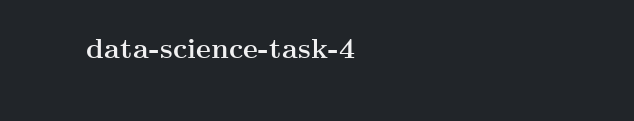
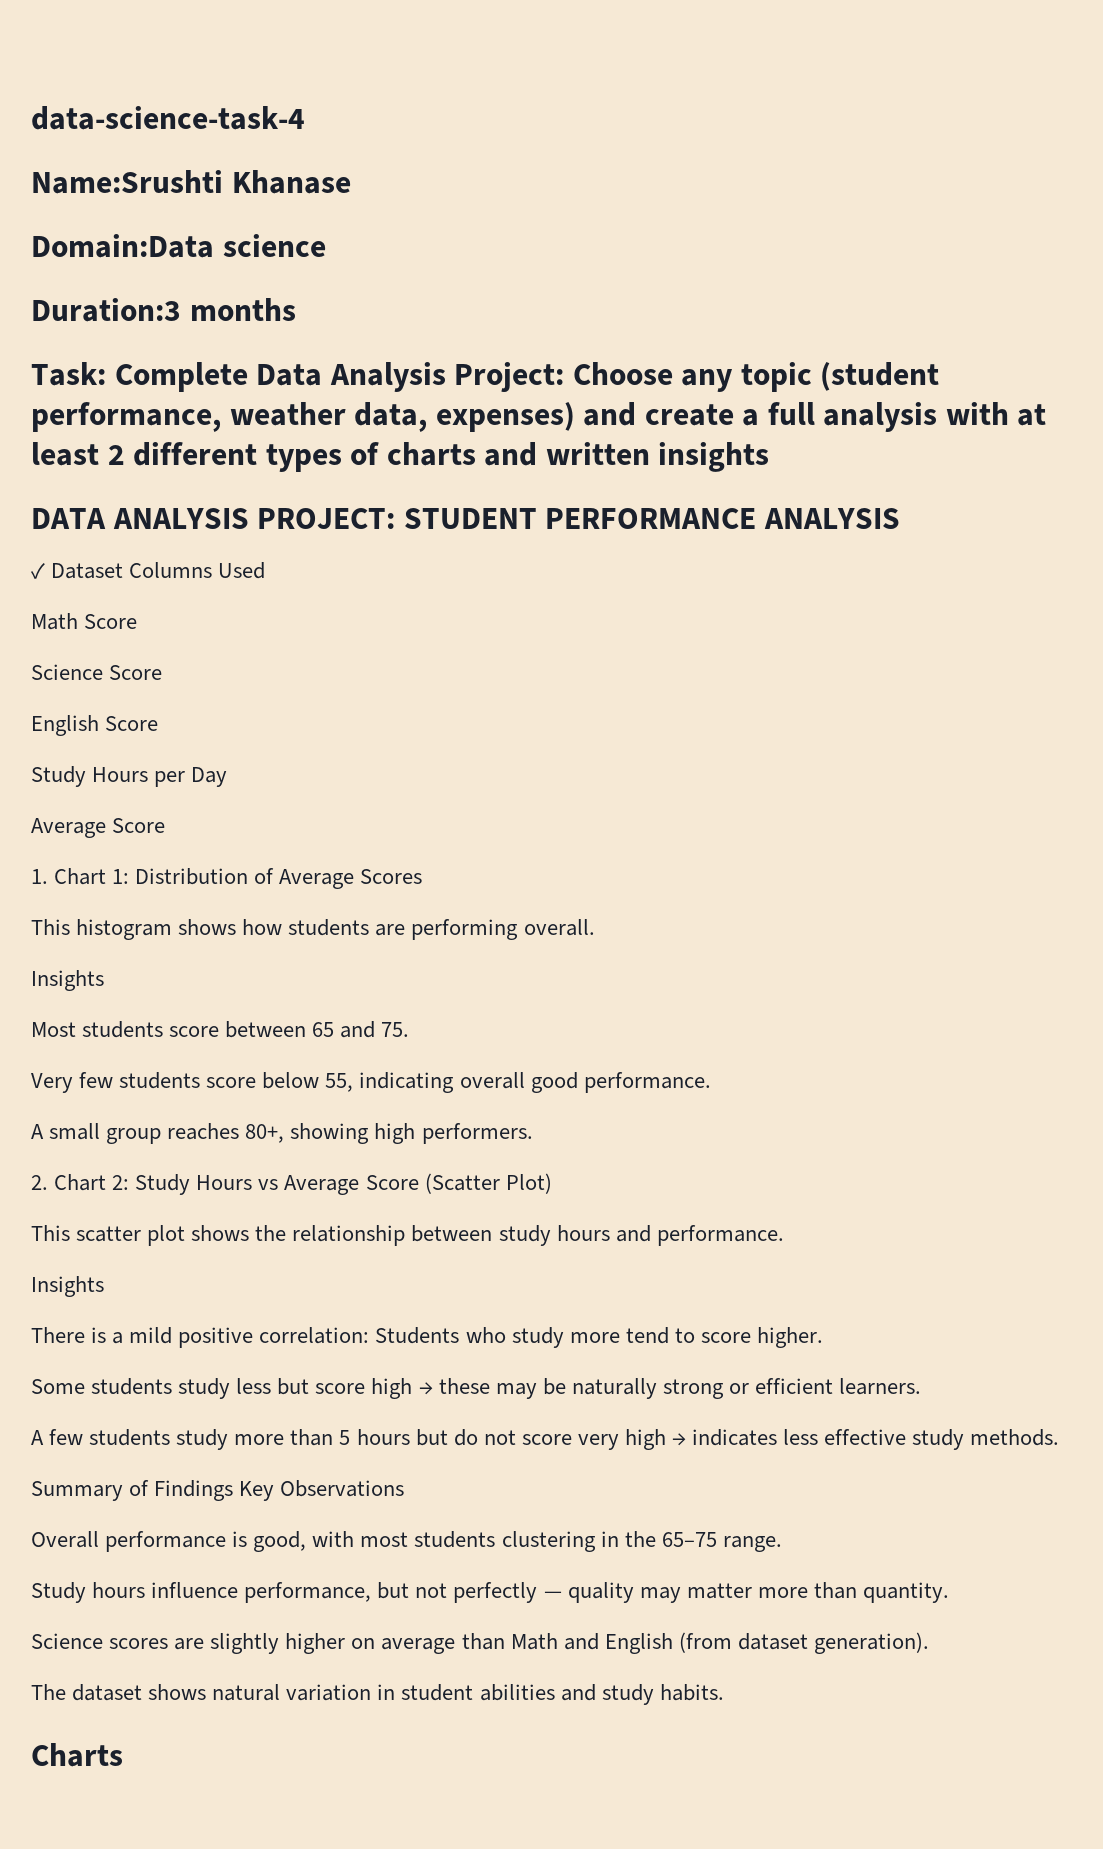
+ Name:Srushti Khanase
+ Domain:Data science
+ Duration:3 months
+ Task: Complete Data Analysis Project: Choose any topic (student performance, weather data, expenses) and create a full analysis with at least 2 different types of charts and written insights
+ DATA ANALYSIS PROJECT: STUDENT PERFORMANCE ANALYSIS
+ ✓ Dataset Columns Used
+ Math Score
+ Science Score
+ English Score
+ Study Hours per Day
+ Average Score
+ 1. Chart 1: Distribution of Average Scores
+ This histogram shows how students are performing overall.
+ Insights
+ Most students score between 65 and 75.
+ Very few students score below 55, indicating overall good performance.
+ A small group reaches 80+, showing high performers.
+ 2. Chart 2: Study Hours vs Average Score (Scatter Plot)
+ This scatter plot shows the relationship between study hours and performance.
+ Insights
+ There is a mild positive correlation: Students who study more tend to score higher.
+ Some students study less but score high → these may be naturally strong or efficient learners.
+ A few students study more than 5 hours but do not score very high → indicates less effective study methods.
+ Summary of Findings Key Observations
+ Overall performance is good, with most students clustering in the 65–75 range.
+ Study hours influence performance, but not perfectly — quality may matter more than quantity.
+ Science scores are slightly higher on average than Math and English (from dataset generation).
+ The dataset shows natural variation in student abilities and study habits.
+ Charts

